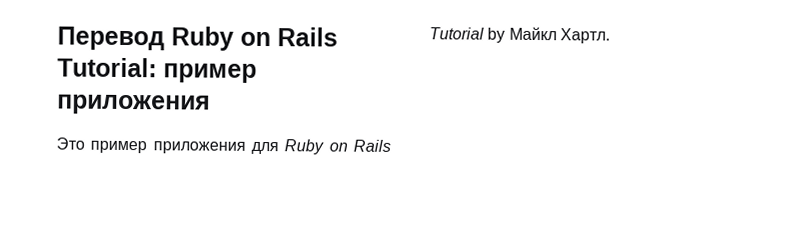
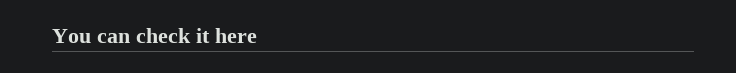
- Перевод Ruby on Rails Tutorial: пример приложения
- Это пример приложения для Ruby on Rails Tutorial by Майкл Хартл.
+ You can check it here

